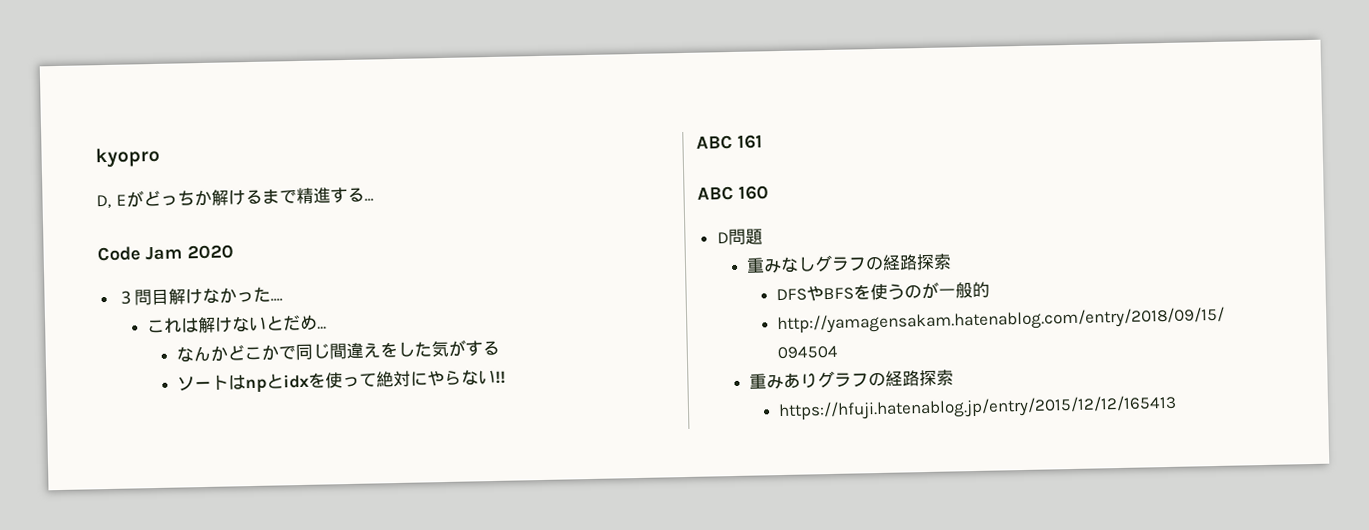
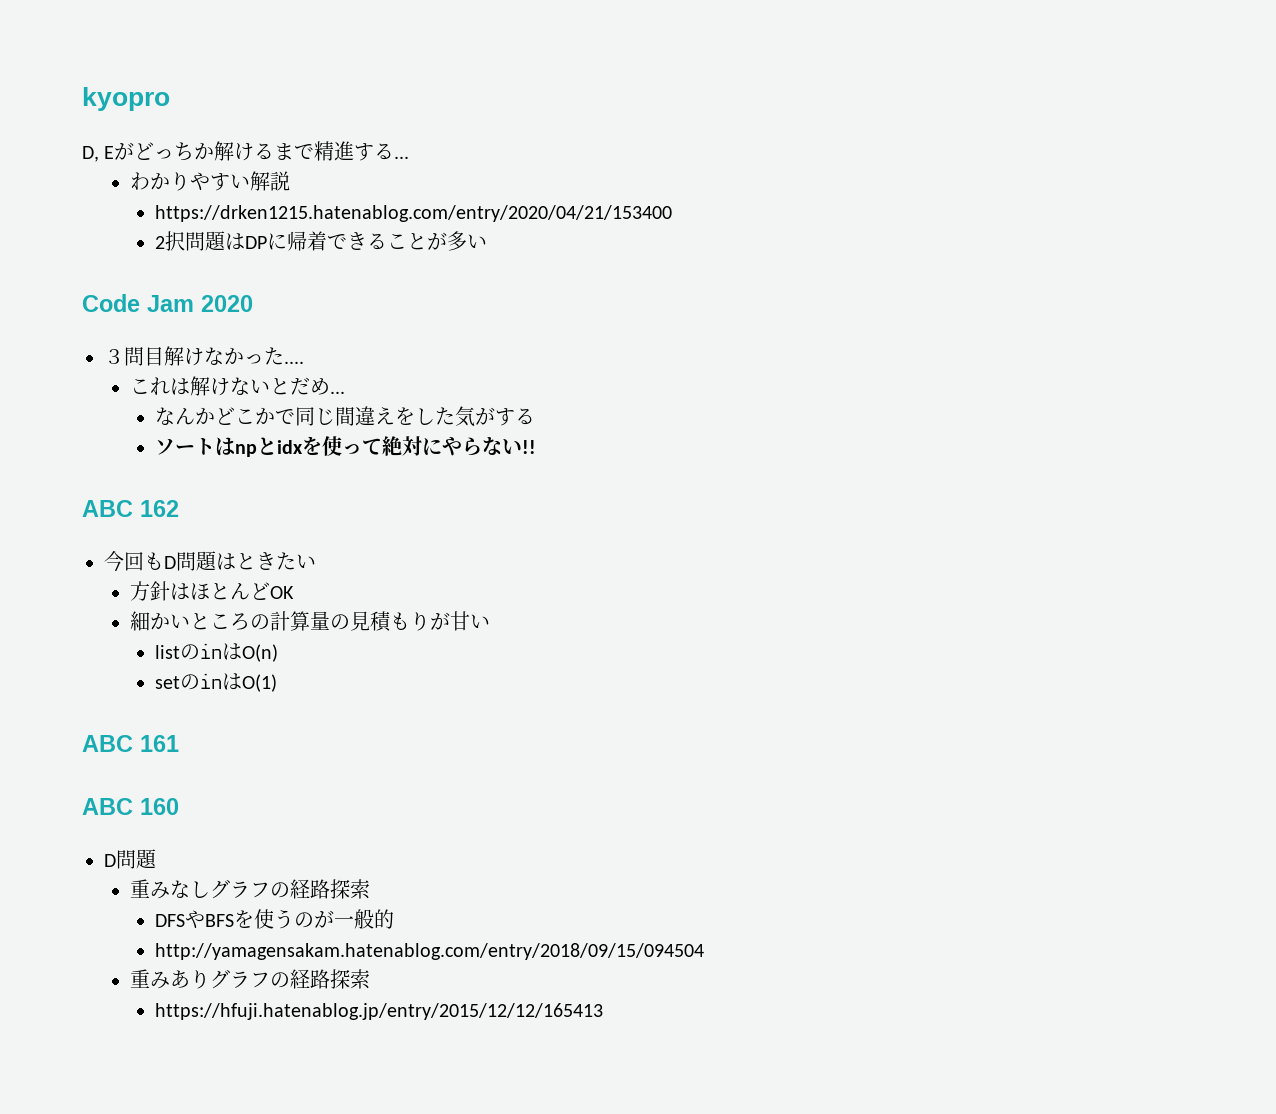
+ わかりやすい解説
+ https://drken1215.hatenablog.com/entry/2020/04/21/153400
+ 2択問題はDPに帰着できることが多い
+ ABC 162
+ 今回もD問題はときたい
+ 方針はほとんどOK
+ 細かいところの計算量の見積もりが甘い
+ listのinはO(n)
+ setのinはO(1)

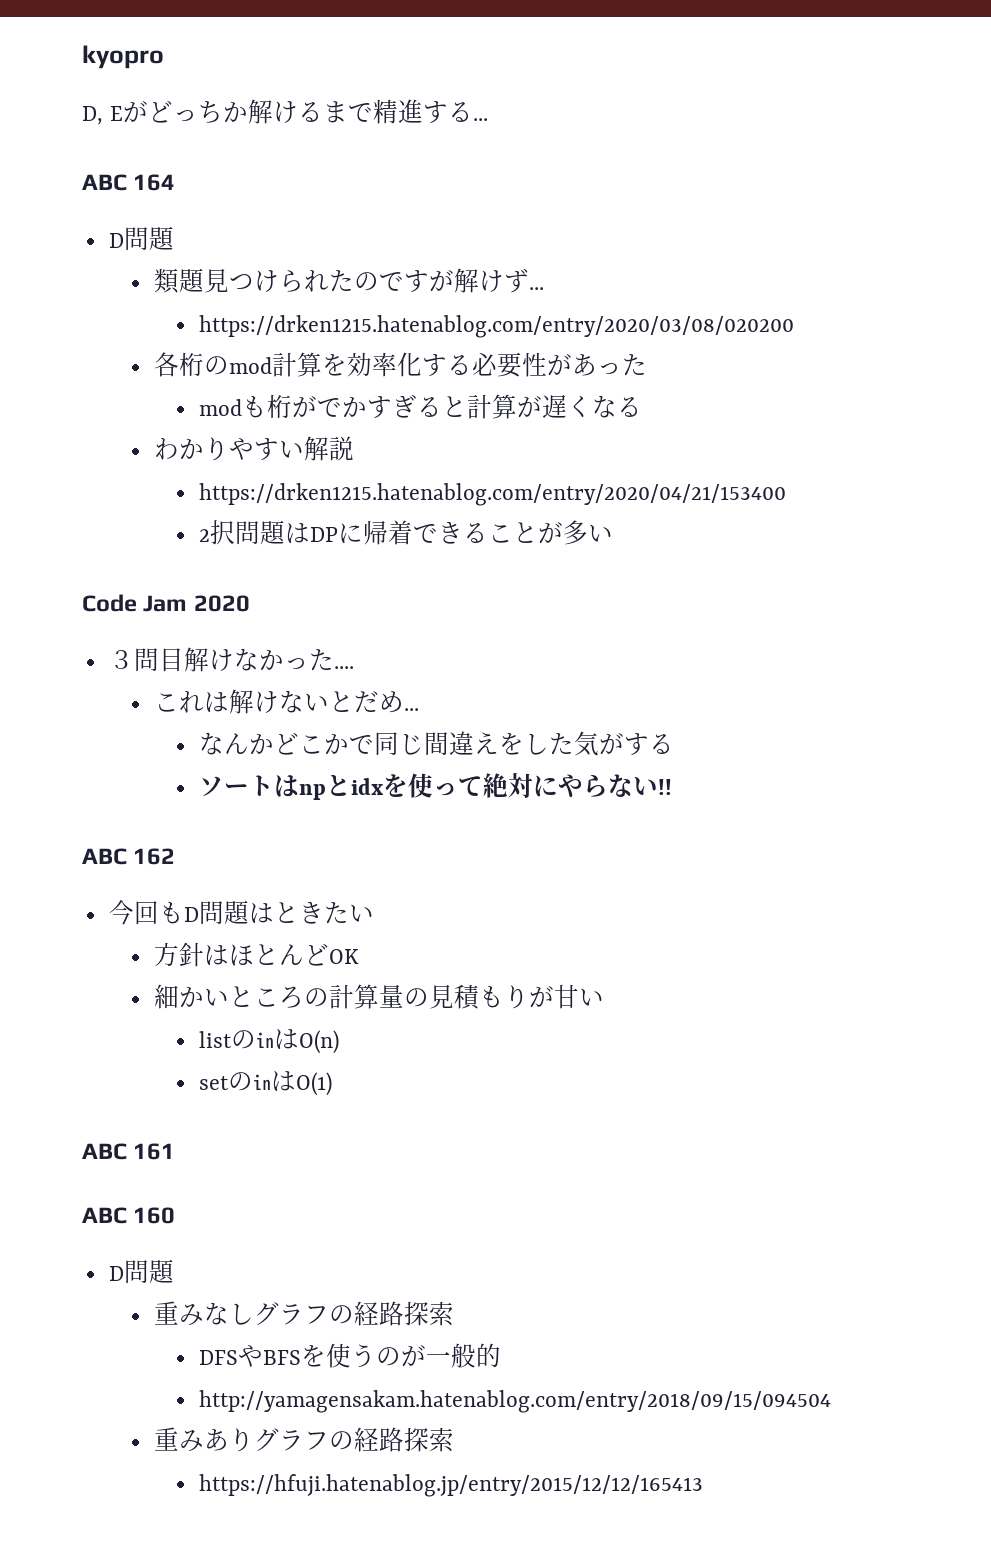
+ ABC 164
+ D問題
+ 類題見つけられたのですが解けず...
+ https://drken1215.hatenablog.com/entry/2020/03/08/020200
+ 各桁のmod計算を効率化する必要性があった
+ modも桁がでかすぎると計算が遅くなる

